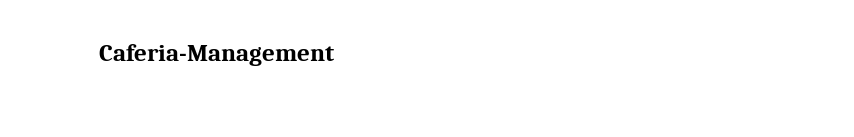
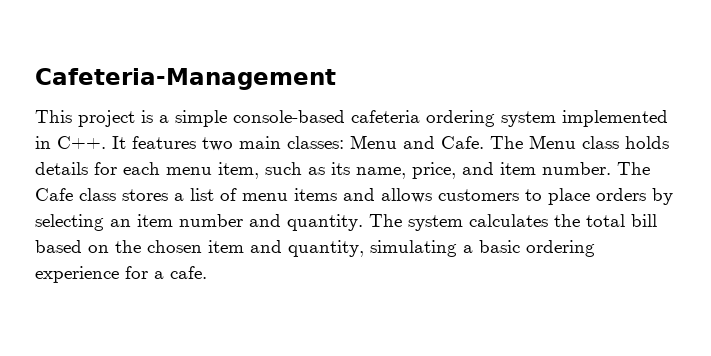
- Caferia-Management
+ Cafeteria-Management
+ This project is a simple console-based cafeteria ordering system implemented in C++. It features two main classes: Menu and Cafe. The Menu class holds details for each menu item, such as its name, price, and item number. The Cafe class stores a list of menu items and allows customers to place orders by selecting an item number and quantity. The system calculates the total bill based on the chosen item and quantity, simulating a basic ordering experience for a cafe.

